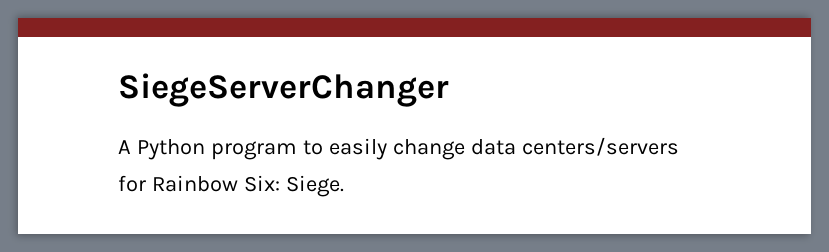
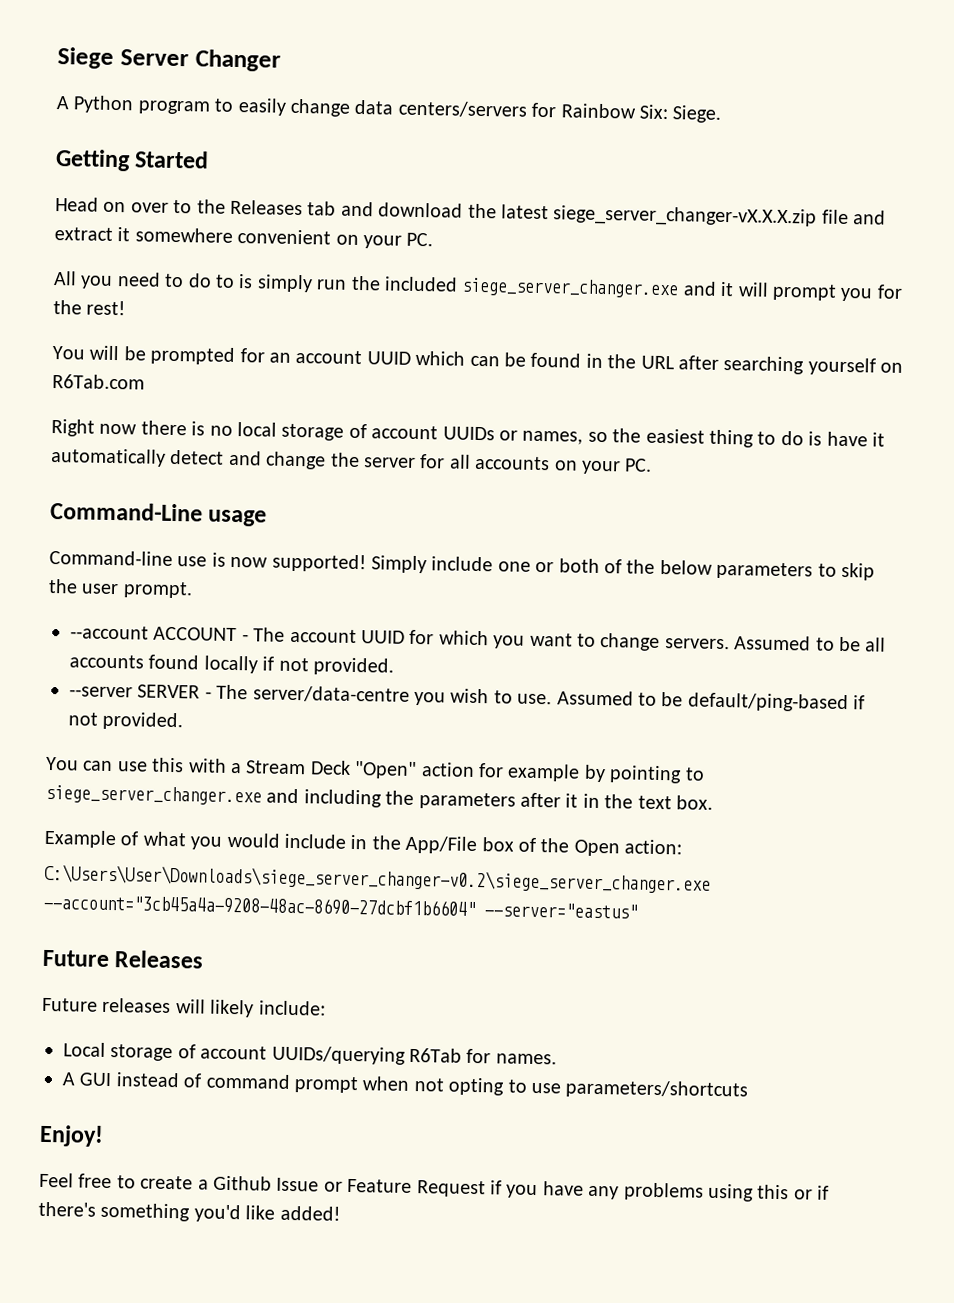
- SiegeServerChanger
+ Siege Server Changer
+ Getting Started
+ Head on over to the Releases tab and download the latest siege_server_changer-vX.X.X.zip file and extract it somewhere convenient on your PC.
+ All you need to do to is simply run the included siege_server_changer.exe and it will prompt you for the rest!
+ You will be prompted for an account UUID which can be found in the URL after searching yourself on R6Tab.com
+ Right now there is no local storage of account UUIDs or names, so the easiest thing to do is have it automatically detect and change the server for all accounts on your PC.
+ Command-Line usage
+ Command-line use is now supported! Simply include one or both of the below parameters to skip the user prompt.
+ --account ACCOUNT - The account UUID for which you want to change servers. Assumed to be all accounts found locally if not provided.
+ --server SERVER - The server/data-centre you wish to use. Assumed to be default/ping-based if not provided.
+ You can use this with a Stream Deck "Open" action for example by pointing to siege_server_changer.exe and including the parameters after it in the text box.
+ Example of what you would include in the App/File box of the Open action:
+ C:\Users\User\Downloads\siege_server_changer-v0.2\siege_server_changer.exe --account="3cb45a4a-9208-48ac-8690-27dcbf1b6604" --server="eastus"
+ Future Releases
+ Future releases will likely include:
+ Local storage of account UUIDs/querying R6Tab for names.
+ A GUI instead of command prompt when not opting to use parameters/shortcuts
+ Enjoy!
+ Feel free to create a Github Issue or Feature Request if you have any problems using this or if there's something you'd like added!

